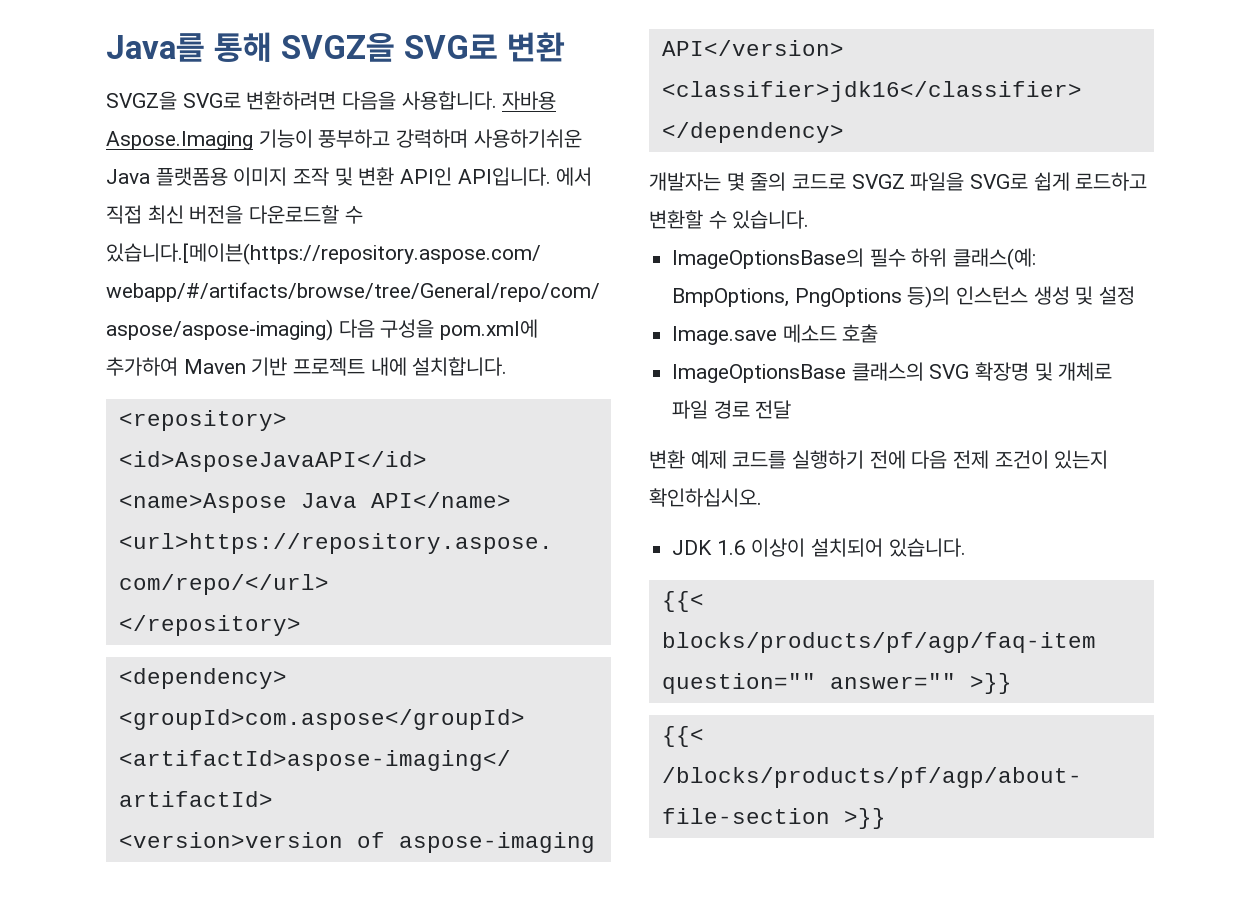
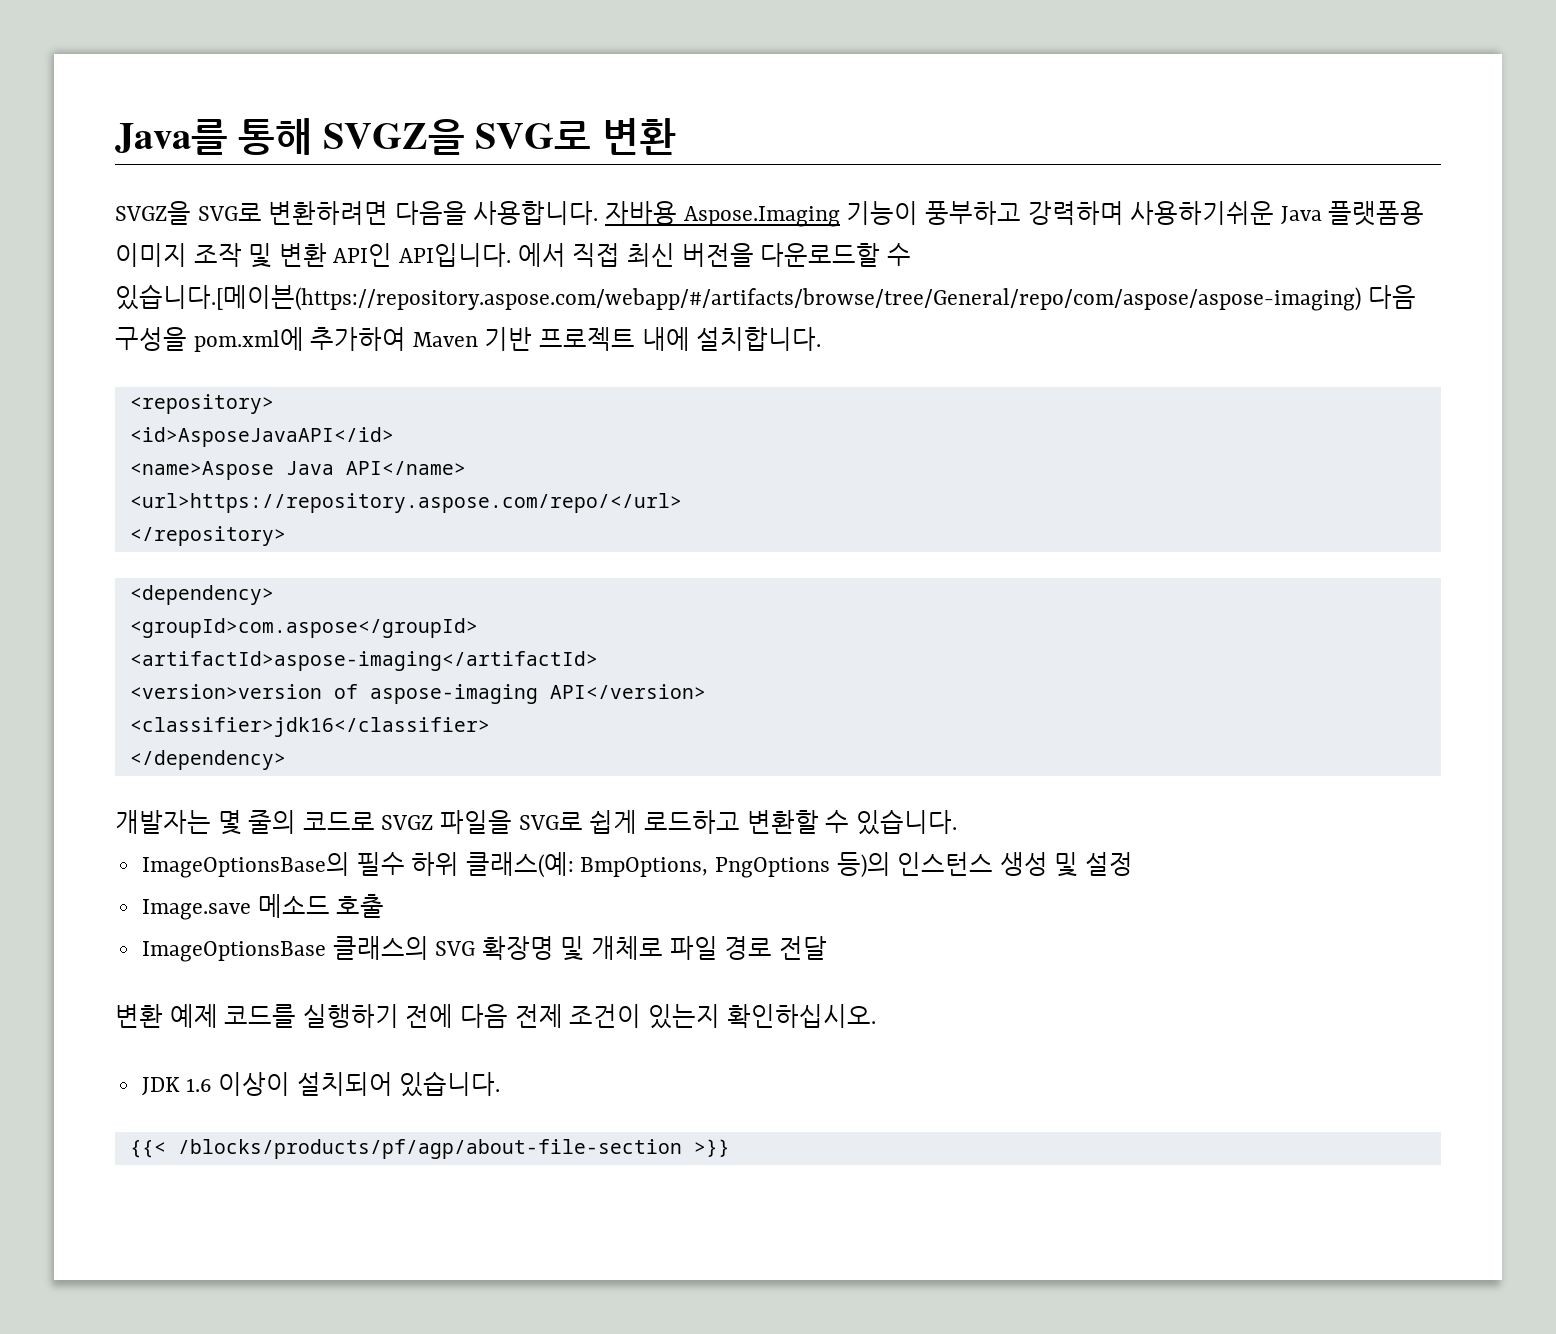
- {{< blocks/products/pf/agp/faq-item question="" answer="" >}}

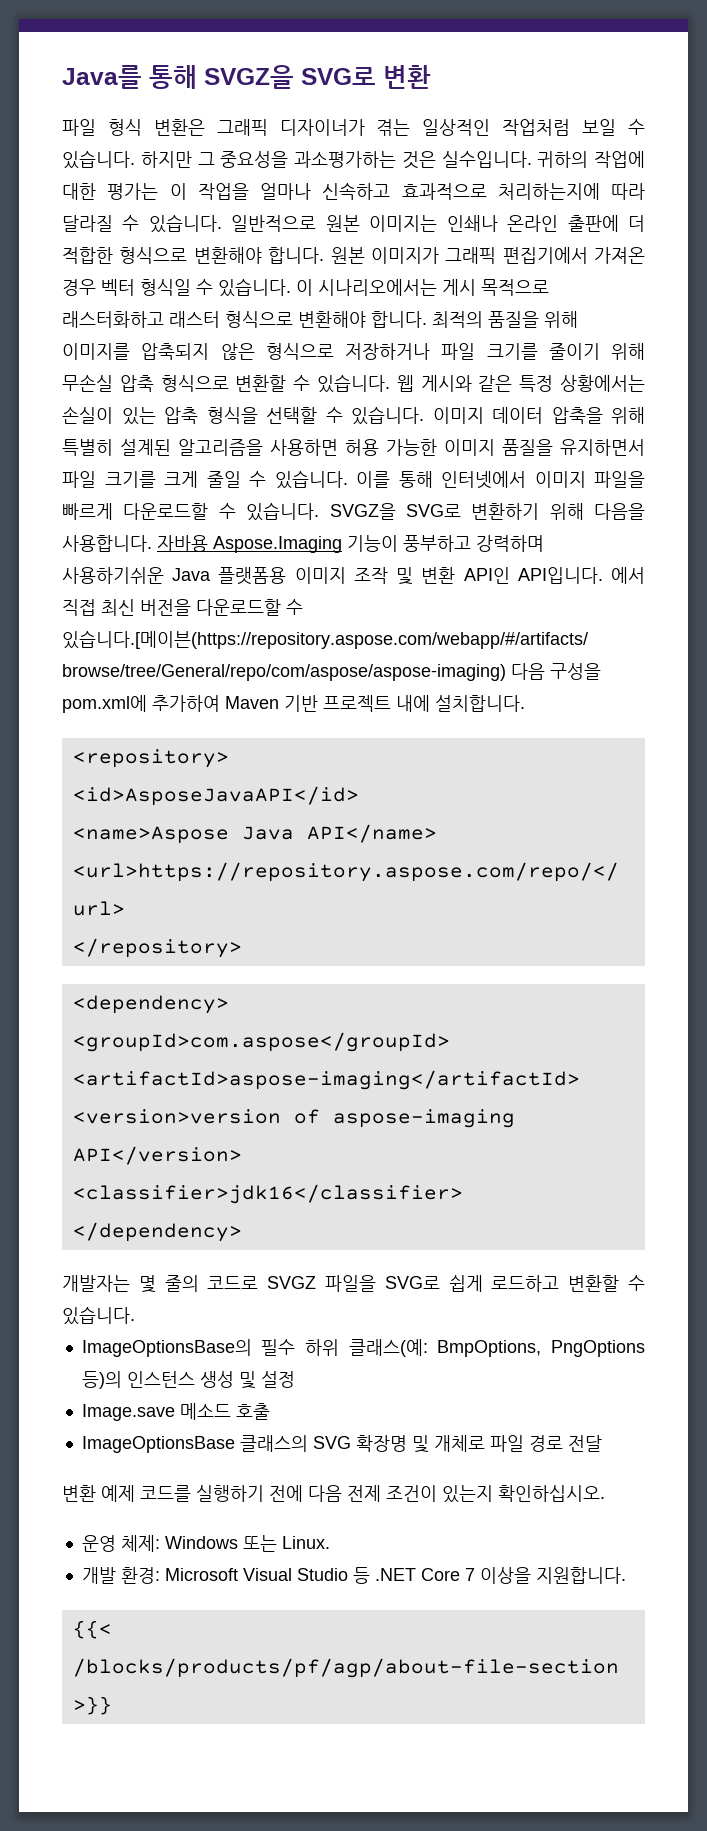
- SVGZ을 SVG로 변환하려면 다음을 사용합니다.
+ 파일 형식 변환은 그래픽 디자이너가 겪는 일상적인 작업처럼 보일 수 있습니다. 하지만 그 중요성을 과소평가하는 것은 실수입니다. 귀하의 작업에 대한 평가는 이 작업을 얼마나 신속하고 효과적으로 처리하는지에 따라 달라질 수 있습니다. 일반적으로 원본 이미지는 인쇄나 온라인 출판에 더 적합한 형식으로 변환해야 합니다. 원본 이미지가 그래픽 편집기에서 가져온 경우 벡터 형식일 수 있습니다. 이 시나리오에서는 게시 목적으로 래스터화하고 래스터 형식으로 변환해야 합니다. 최적의 품질을 위해 이미지를 압축되지 않은 형식으로 저장하거나 파일 크기를 줄이기 위해 무손실 압축 형식으로 변환할 수 있습니다. 웹 게시와 같은 특정 상황에서는 손실이 있는 압축 형식을 선택할 수 있습니다. 이미지 데이터 압축을 위해 특별히 설계된 알고리즘을 사용하면 허용 가능한 이미지 품질을 유지하면서 파일 크기를 크게 줄일 수 있습니다. 이를 통해 인터넷에서 이미지 파일을 빠르게 다운로드할 수 있습니다. SVGZ을 SVG로 변환하기 위해 다음을 사용합니다.
- JDK 1.6 이상이 설치되어 있습니다.
+ 운영 체제: Windows 또는 Linux.
+ 개발 환경: Microsoft Visual Studio 등 .NET Core 7 이상을 지원합니다.

